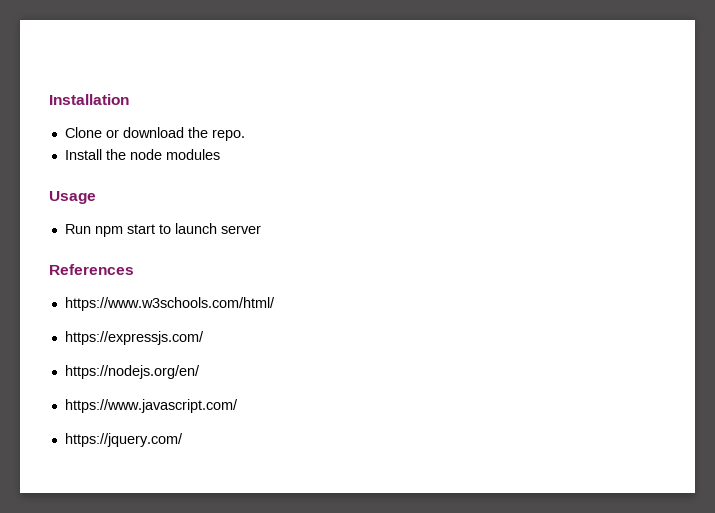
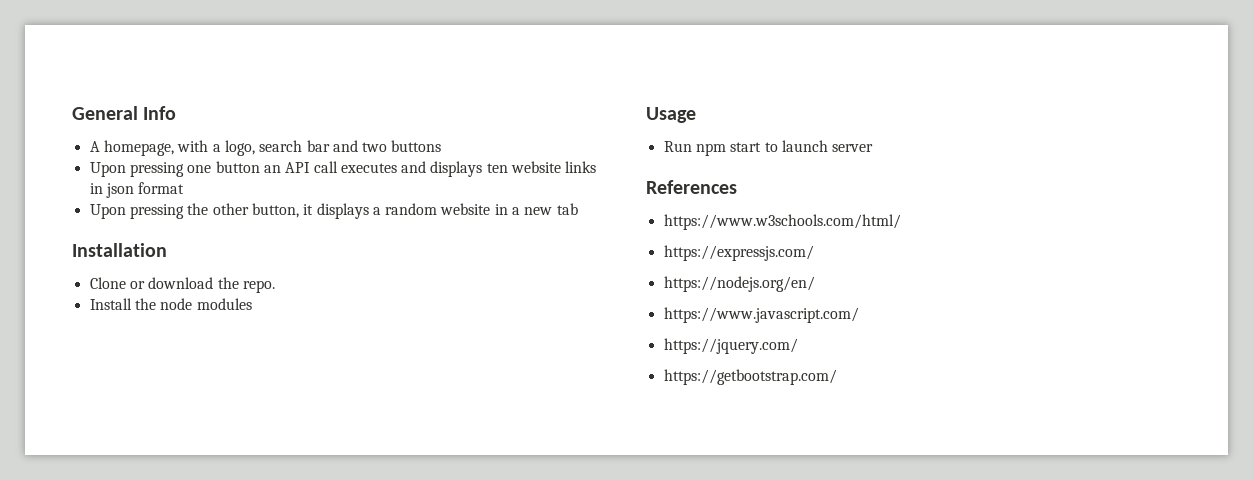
+ General Info
+ A homepage, with a logo, search bar and two buttons
+ Upon pressing one button an API call executes and displays ten website links in json format
+ Upon pressing the other button, it displays a random website in a new tab
+ https://getbootstrap.com/

